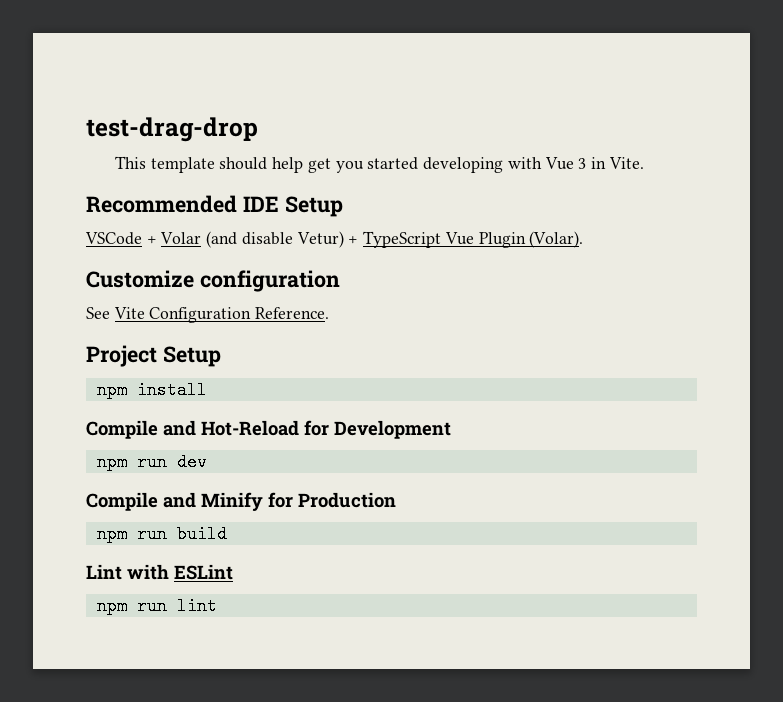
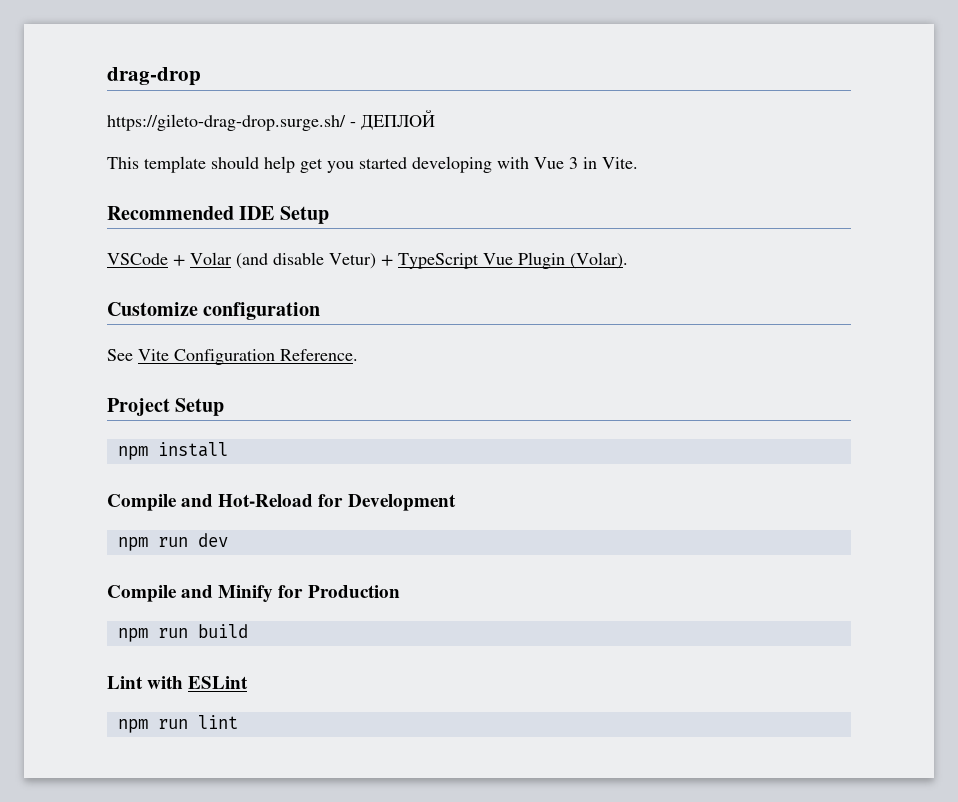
- test-drag-drop
+ drag-drop
+ https://gileto-drag-drop.surge.sh/ - ДЕПЛОЙ

